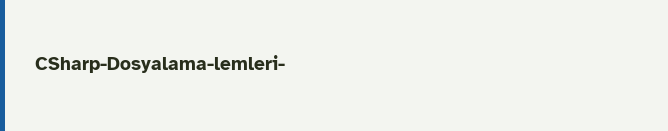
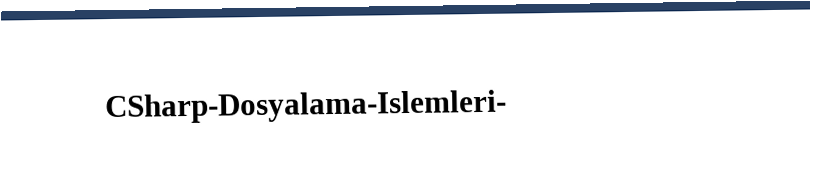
- CSharp-Dosyalama-lemleri-
+ CSharp-Dosyalama-Islemleri-

